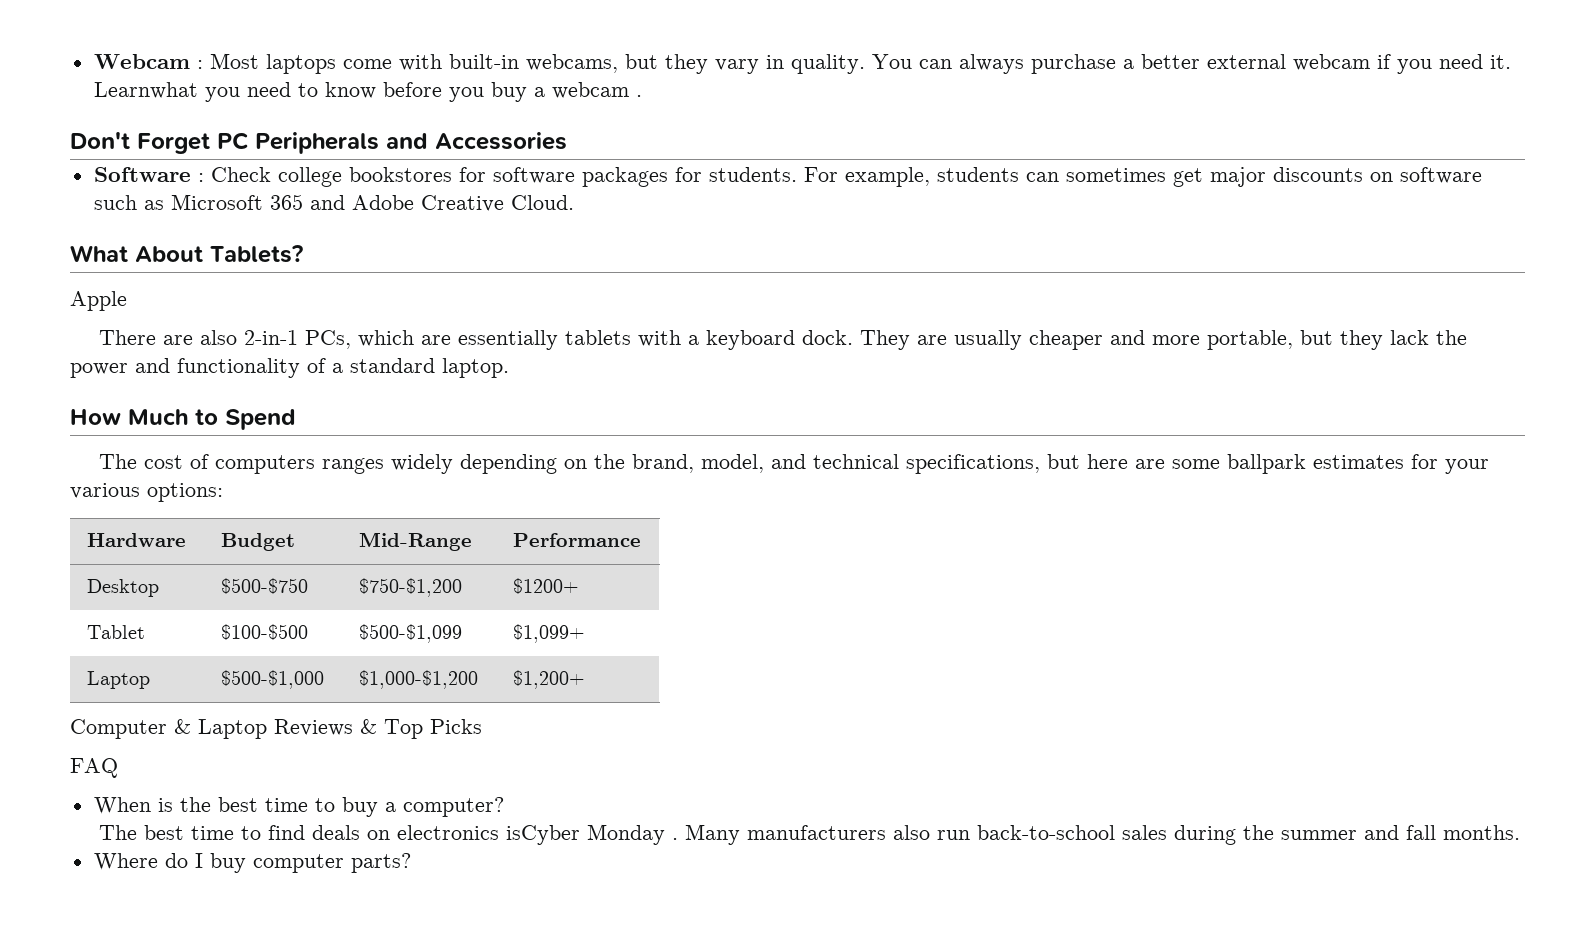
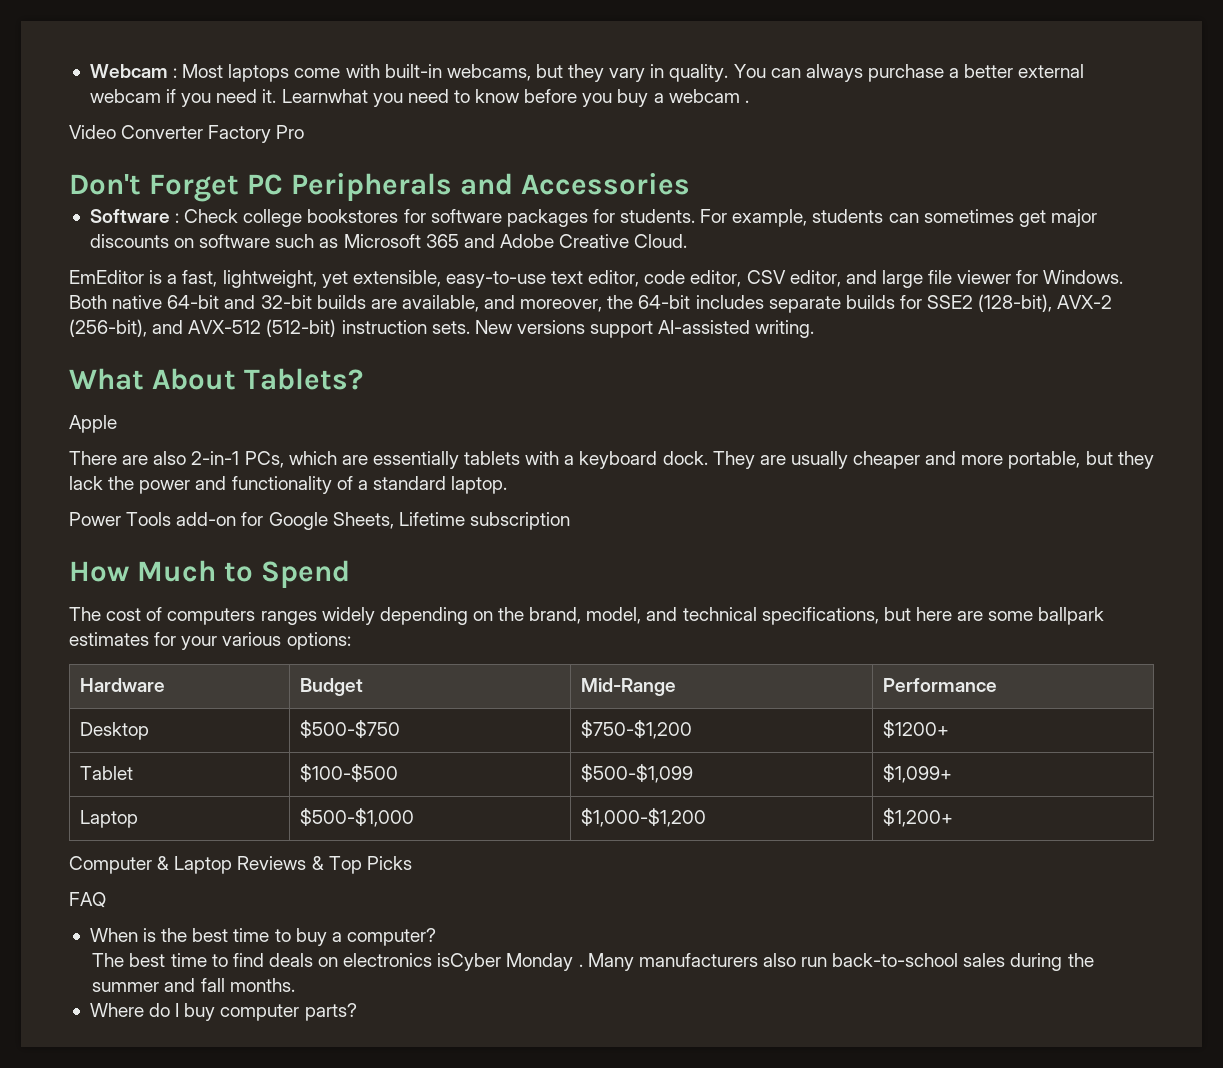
+ Video Converter Factory Pro
+ EmEditor is a fast, lightweight, yet extensible, easy-to-use text editor, code editor, CSV editor, and large file viewer for Windows. Both native 64-bit and 32-bit builds are available, and moreover, the 64-bit includes separate builds for SSE2 (128-bit), AVX-2 (256-bit), and AVX-512 (512-bit) instruction sets. New versions support AI-assisted writing.
+ Power Tools add-on for Google Sheets, Lifetime subscription

